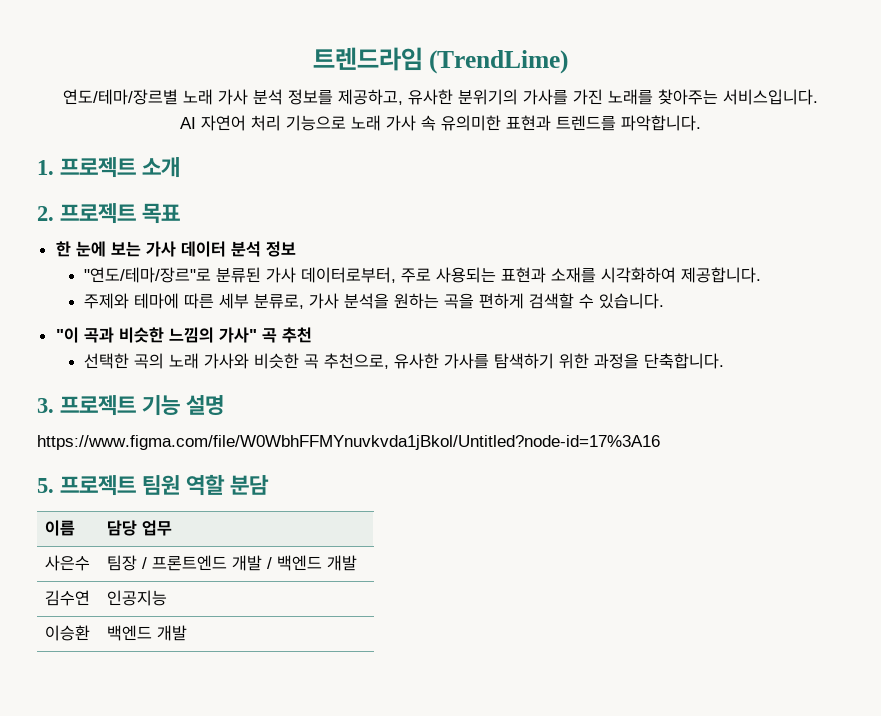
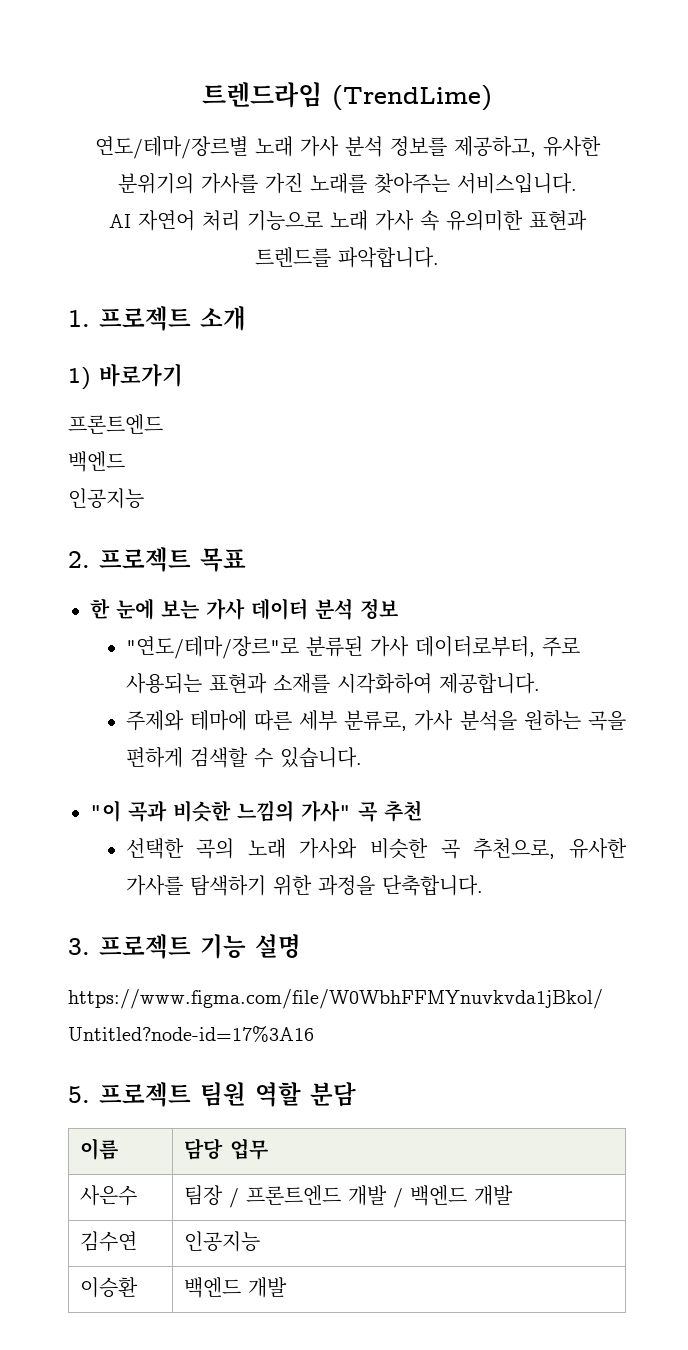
+ 1) 바로가기
+ 프론트엔드
+ 백엔드
+ 인공지능

